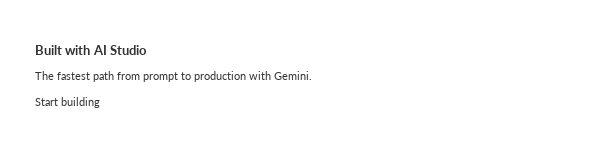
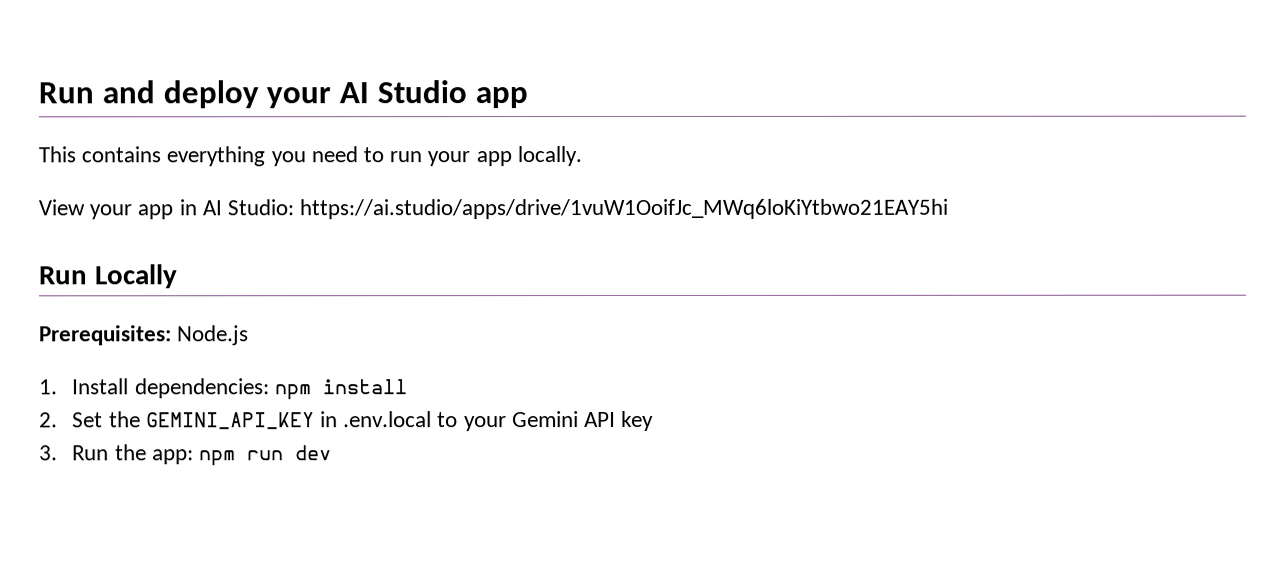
- Built with AI Studio
- The fastest path from prompt to production with Gemini.
- Start building
+ Run and deploy your AI Studio app
+ This contains everything you need to run your app locally.
+ View your app in AI Studio: https://ai.studio/apps/drive/1vuW1OoifJc_MWq6loKiYtbwo21EAY5hi
+ Run Locally
+ Prerequisites: Node.js
+ 1. Install dependencies: npm install
+ 2. Set the GEMINI_API_KEY in .env.local to your Gemini API key
+ 3. Run the app: npm run dev

